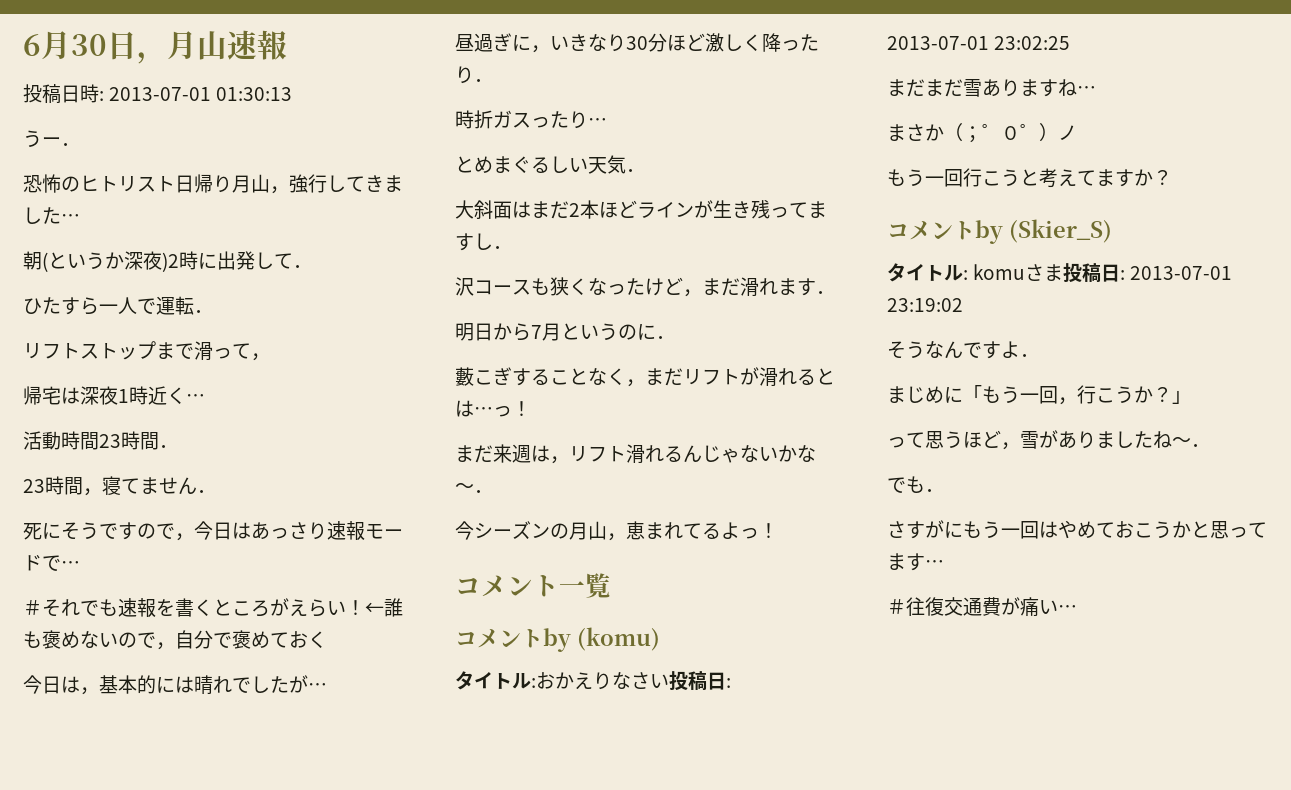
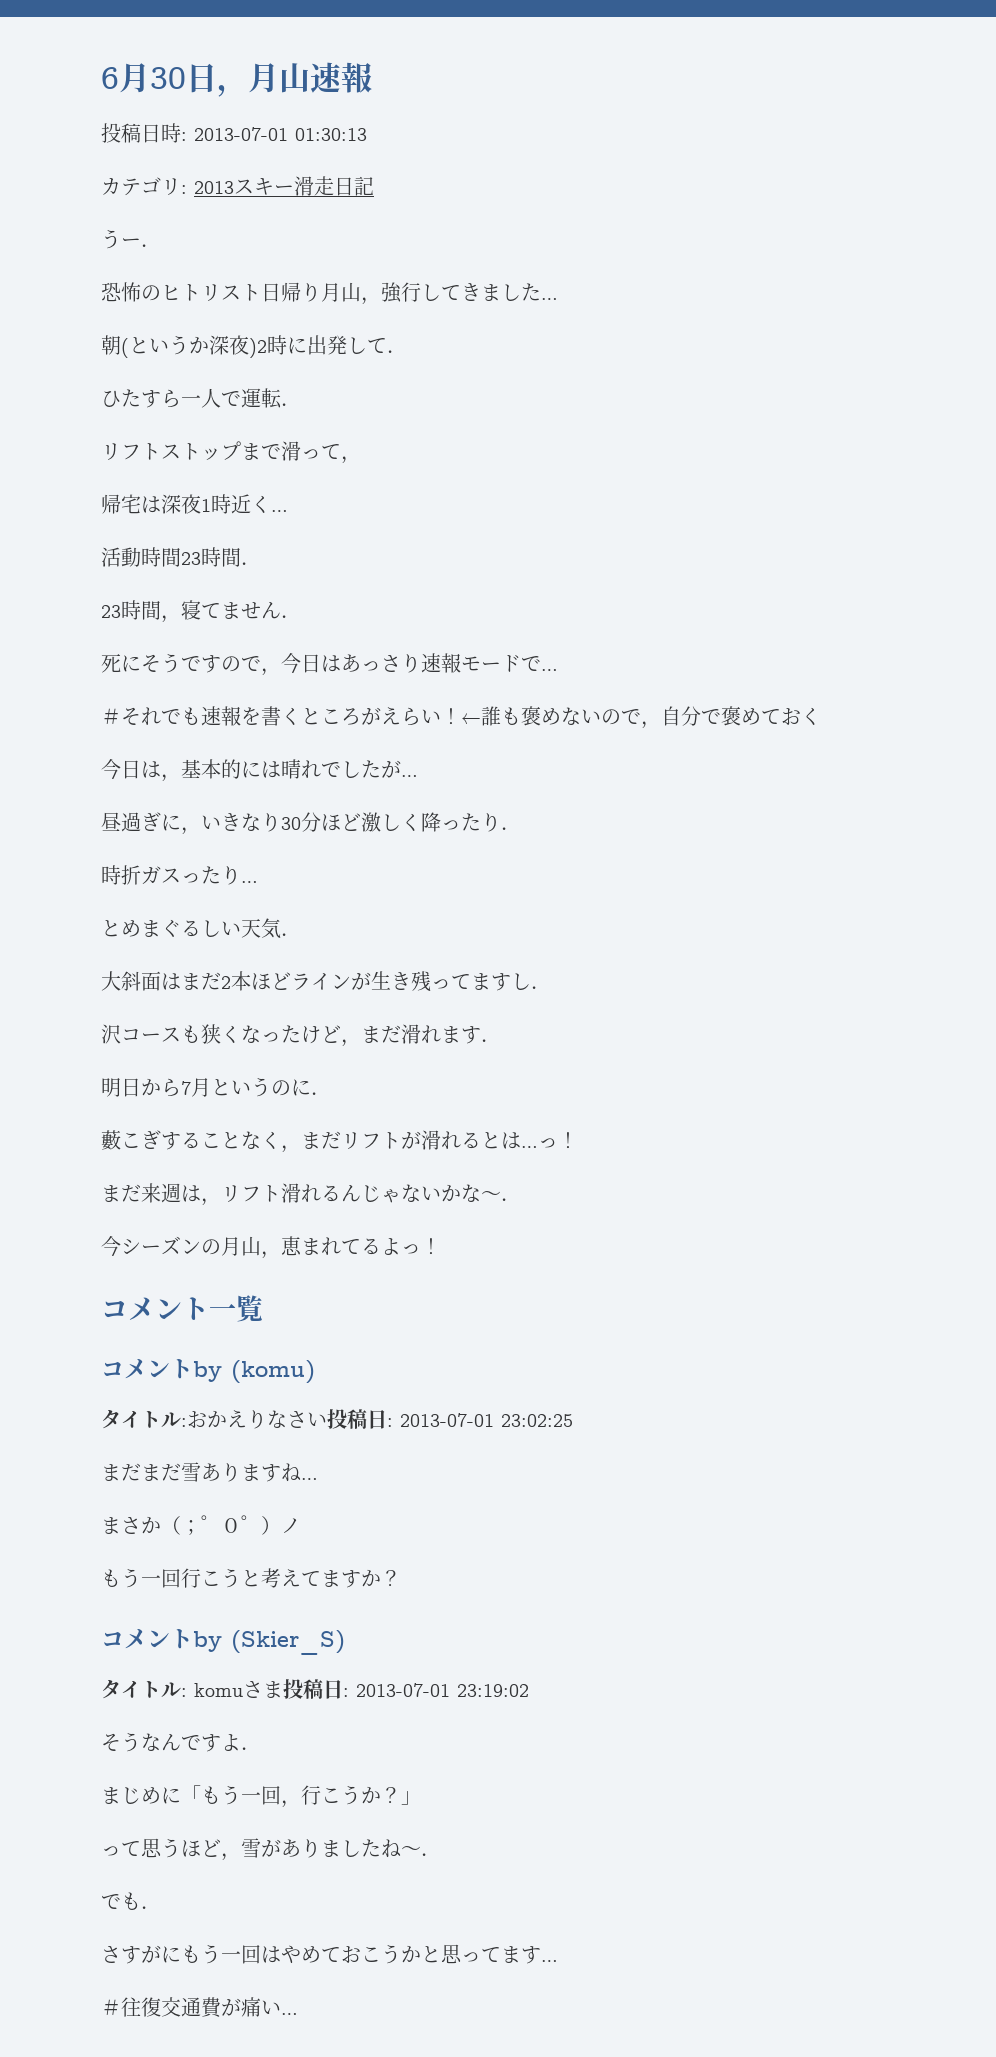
+ カテゴリ: 2013スキー滑走日記

